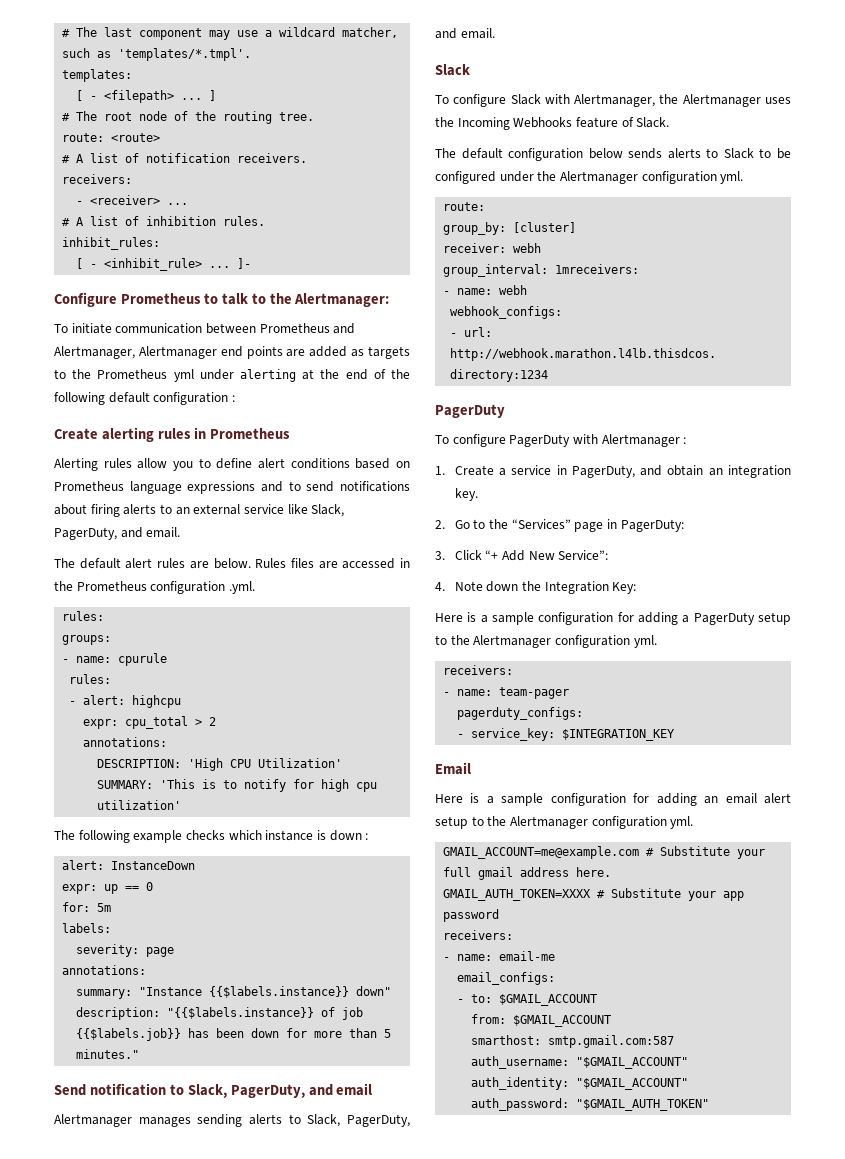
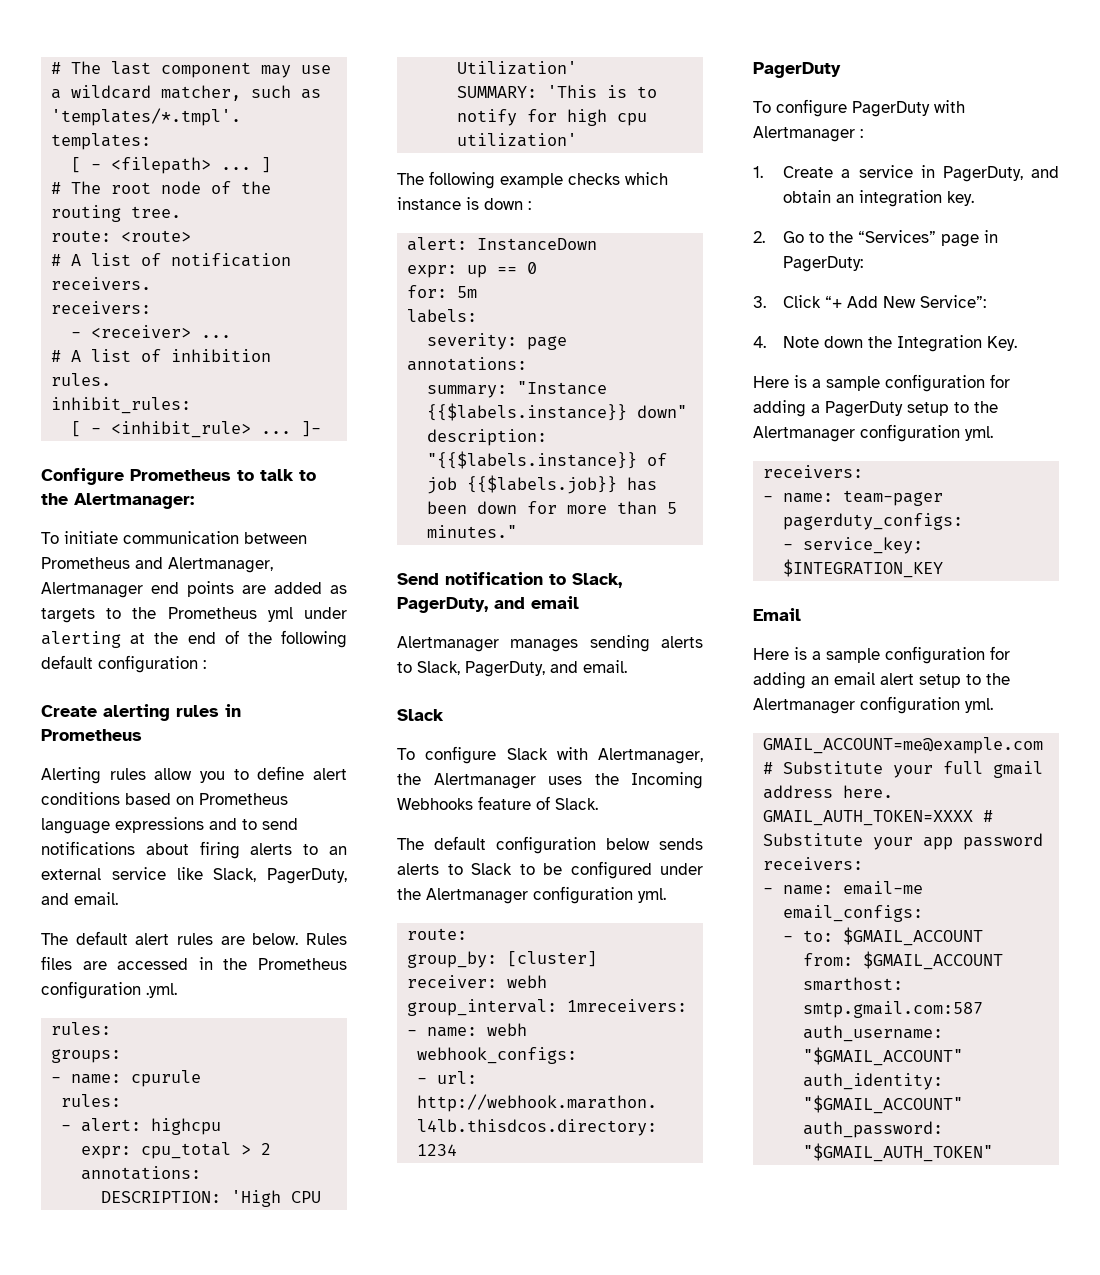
- 4. Note down the Integration Key:
+ 4. Note down the Integration Key.

